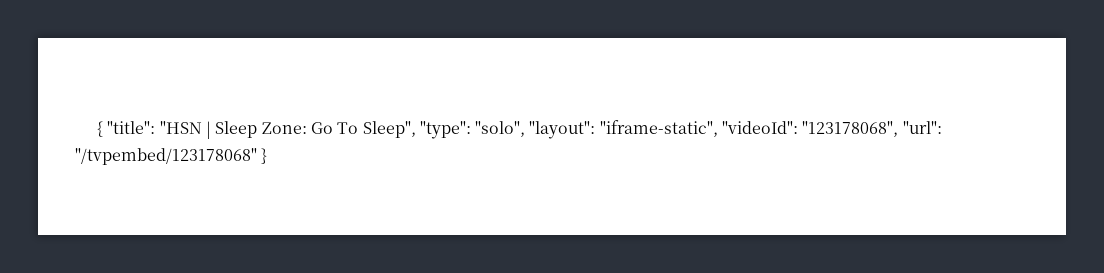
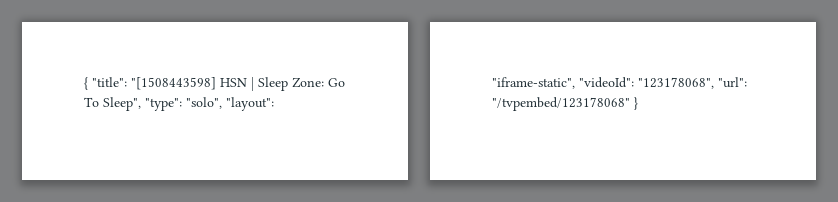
- { "title": "HSN | Sleep Zone: Go To Sleep", "type": "solo", "layout": "iframe-static", "videoId": "123178068", "url": "/tvpembed/123178068" }
+ { "title": "[1508443598] HSN | Sleep Zone: Go To Sleep", "type": "solo", "layout": "iframe-static", "videoId": "123178068", "url": "/tvpembed/123178068" }

